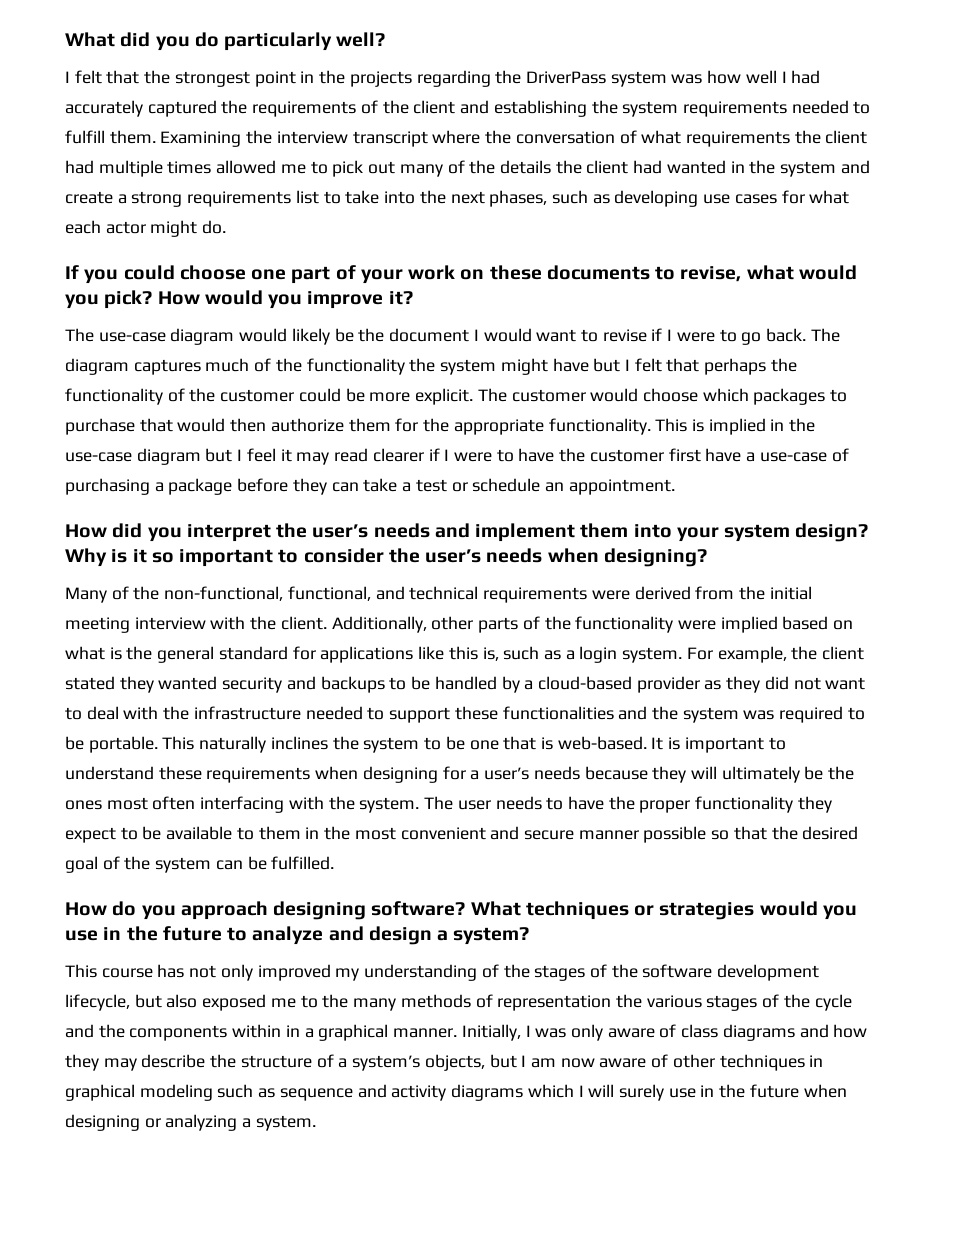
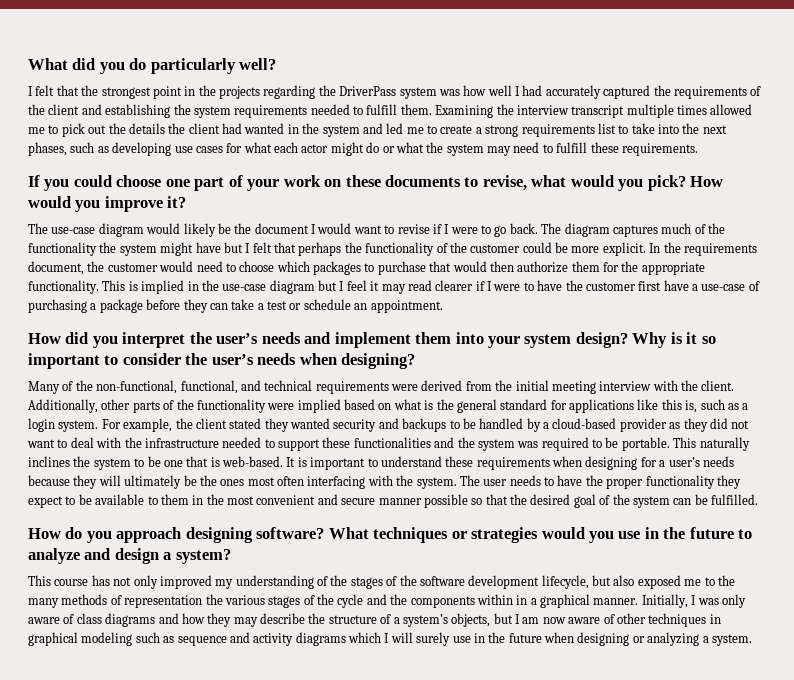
- Examining the interview transcript where the conversation of what requirements the client had multiple times allowed me to pick out many of the details the client had wanted in the system and create a strong requirements list to take into the next phases, such as developing use cases for what each actor might do.
+ Examining the interview transcript multiple times allowed me to pick out the details the client had wanted in the system and led me to create a strong requirements list to take into the next phases, such as developing use cases for what each actor might do or what the system may need to fulfill these requirements.
- The customer would choose which packages to purchase that would then authorize them for the appropriate functionality.
+ In the requirements document, the customer would need to choose which packages to purchase that would then authorize them for the appropriate functionality.

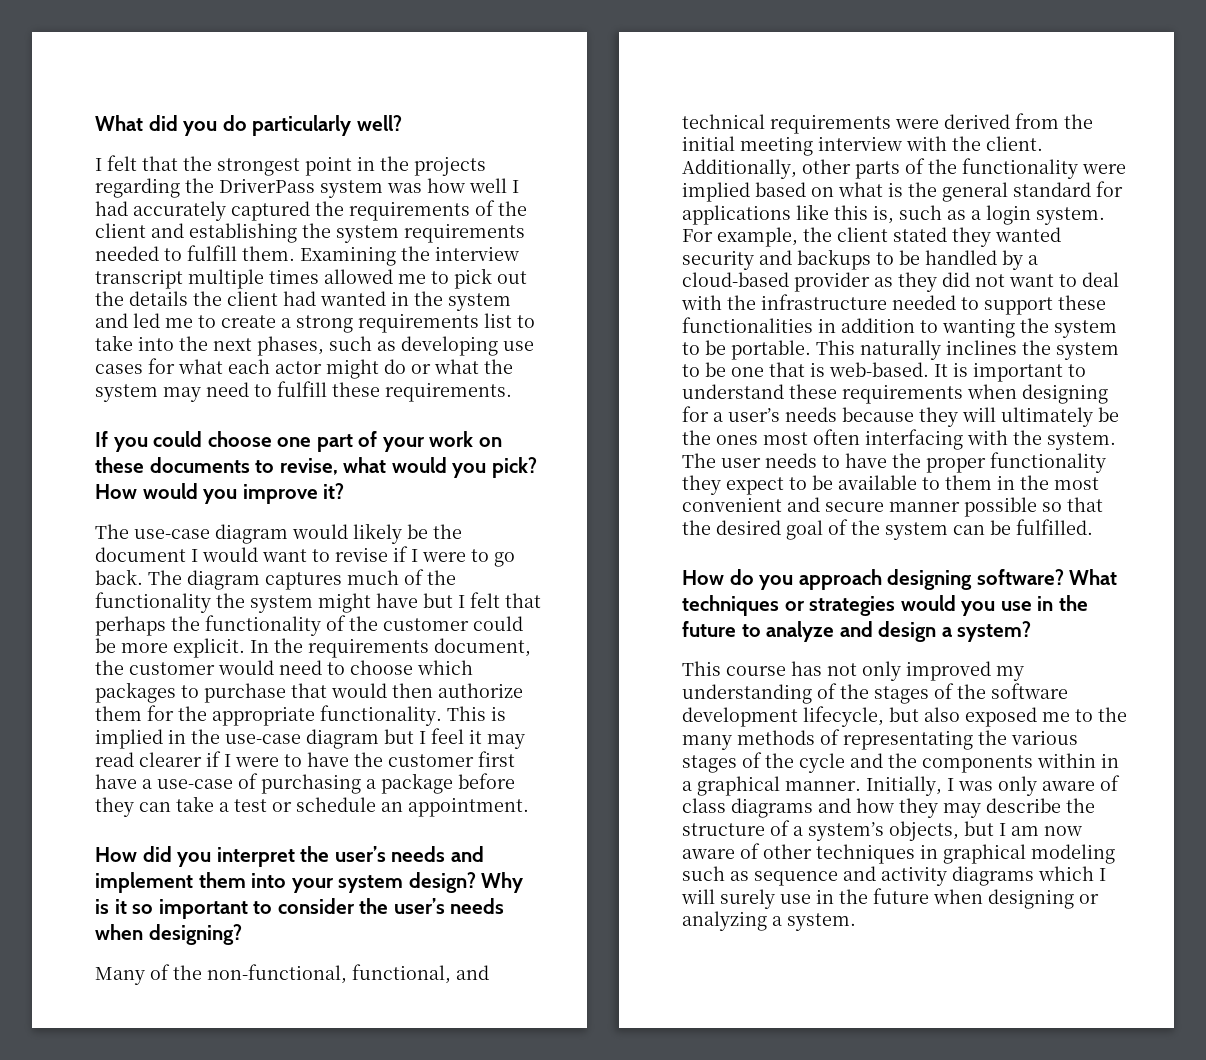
- For example, the client stated they wanted security and backups to be handled by a cloud-based provider as they did not want to deal with the infrastructure needed to support these functionalities and the system was required to be portable.
+ For example, the client stated they wanted security and backups to be handled by a cloud-based provider as they did not want to deal with the infrastructure needed to support these functionalities in addition to wanting the system to be portable.
- This course has not only improved my understanding of the stages of the software development lifecycle, but also exposed me to the many methods of representation the various stages of the cycle and the components within in a graphical manner.
+ This course has not only improved my understanding of the stages of the software development lifecycle, but also exposed me to the many methods of representating the various stages of the cycle and the components within in a graphical manner.

